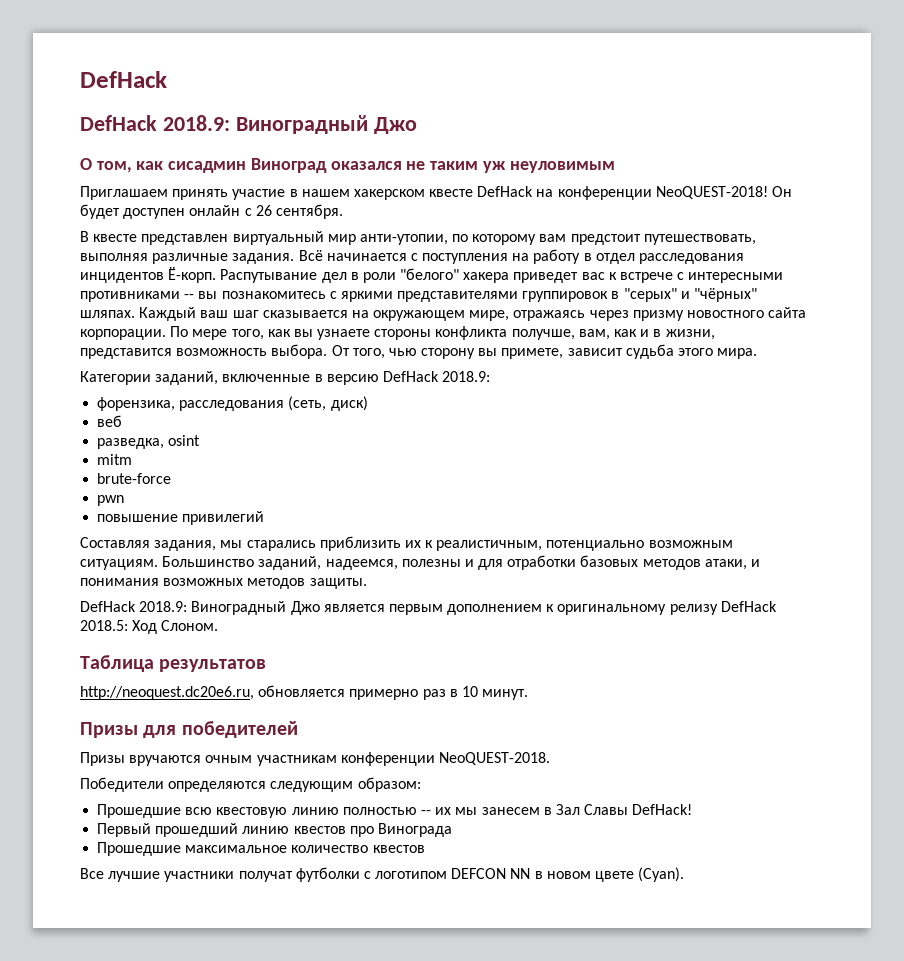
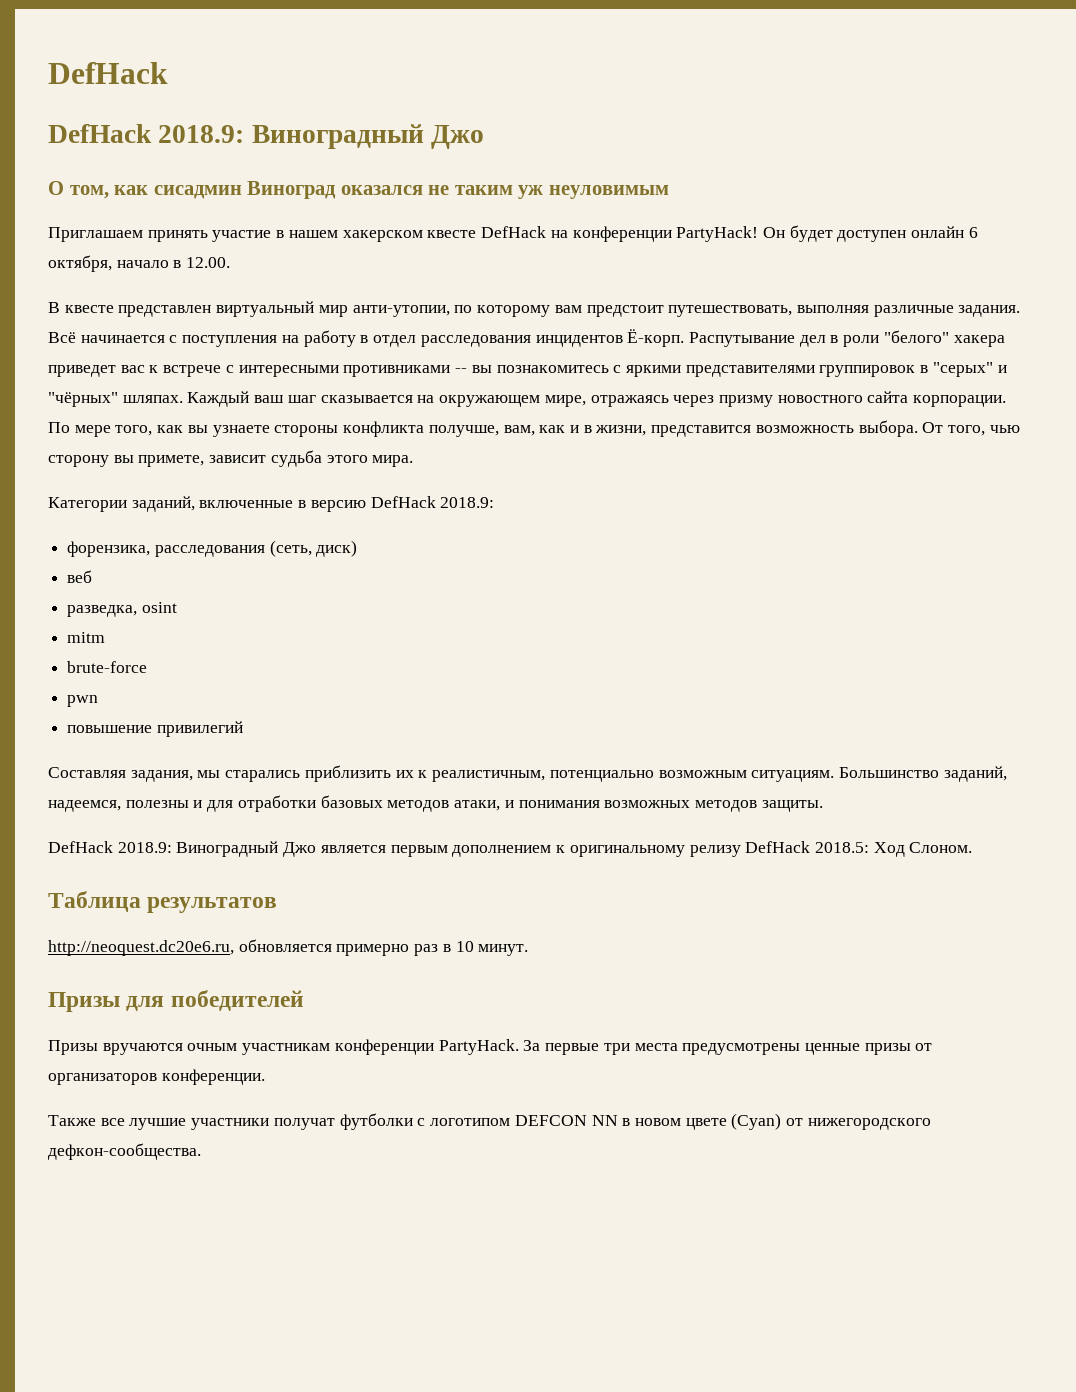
- Приглашаем принять участие в нашем хакерском квесте DefHack на конференции NeoQUEST-2018!
+ Приглашаем принять участие в нашем хакерском квесте DefHack на конференции PartyHack!
- Он будет доступен онлайн с 26 сентября.
+ Он будет доступен онлайн 6 октября, начало в 12.00.
- Призы вручаются очным участникам конференции NeoQUEST-2018.
- Победители определяются следующим образом:
- Прошедшие всю квестовую линию полностью -- их мы занесем в Зал Славы DefHack!
- Первый прошедший линию квестов про Винограда
- Прошедшие максимальное количество квестов
- Все лучшие участники получат футболки с логотипом DEFCON NN в новом цвете (Cyan).
+ Призы вручаются очным участникам конференции PartyHack. За первые три места предусмотрены ценные призы от организаторов конференции.
+ Также все лучшие участники получат футболки с логотипом DEFCON NN в новом цвете (Cyan) от нижегородского дефкон-сообщества.

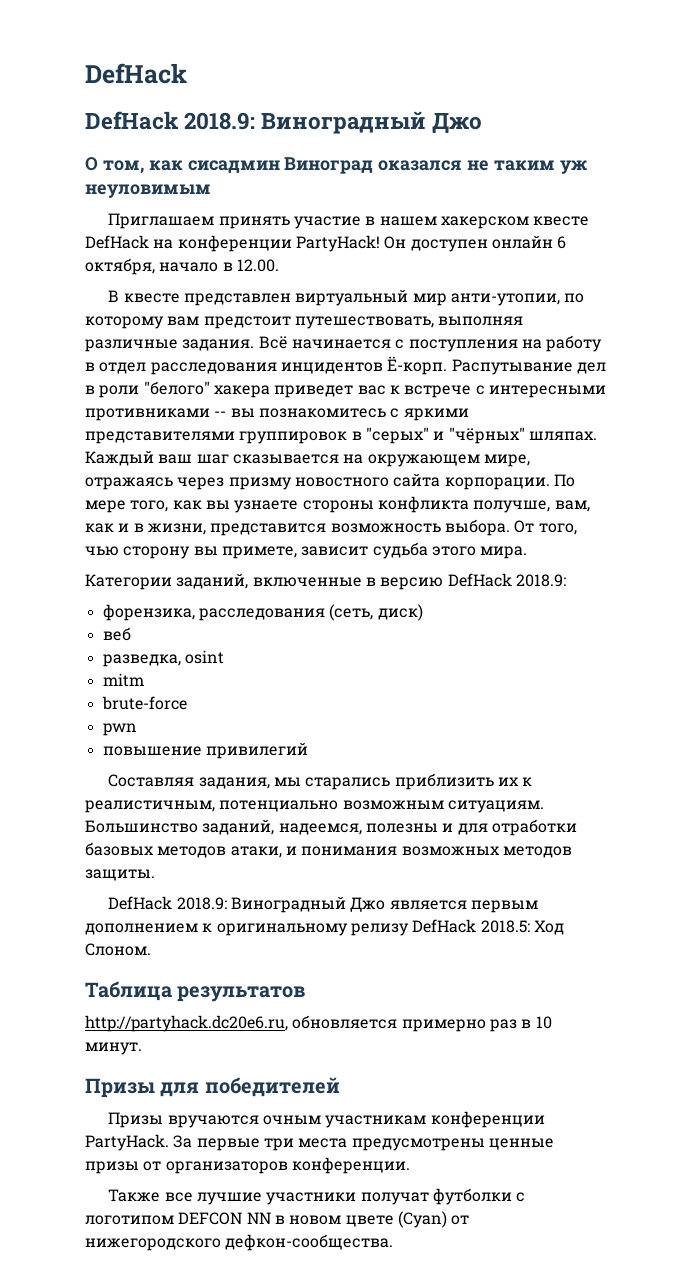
- Он будет доступен онлайн 6 октября, начало в 12.00.
+ Он доступен онлайн 6 октября, начало в 12.00.
- http://neoquest.dc20e6.ru, обновляется примерно раз в 10 минут.
+ http://partyhack.dc20e6.ru, обновляется примерно раз в 10 минут.

